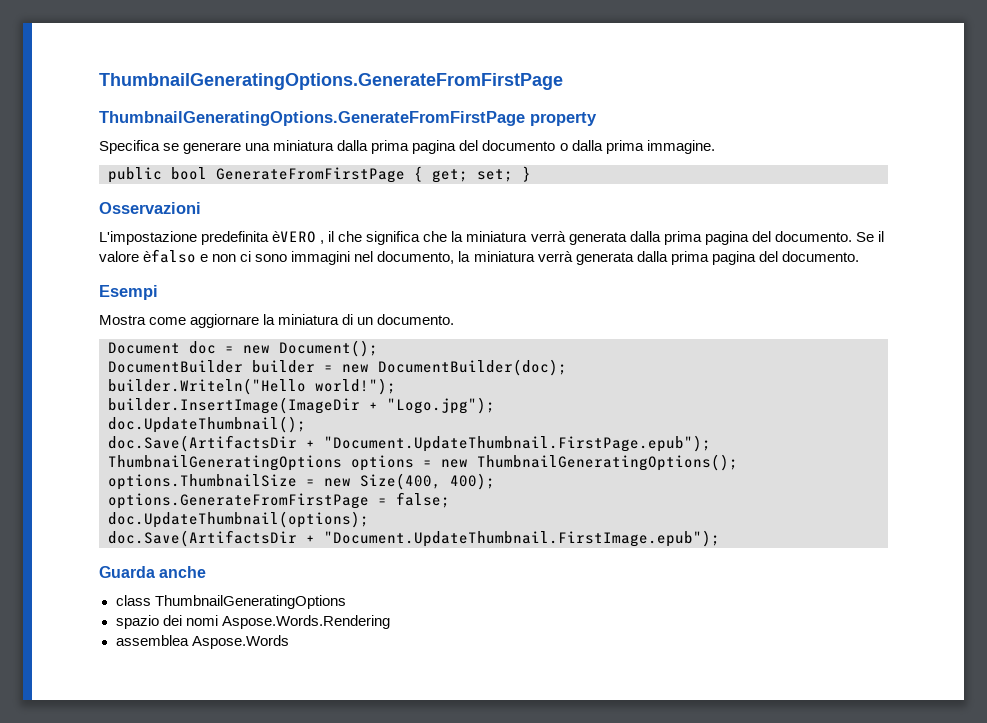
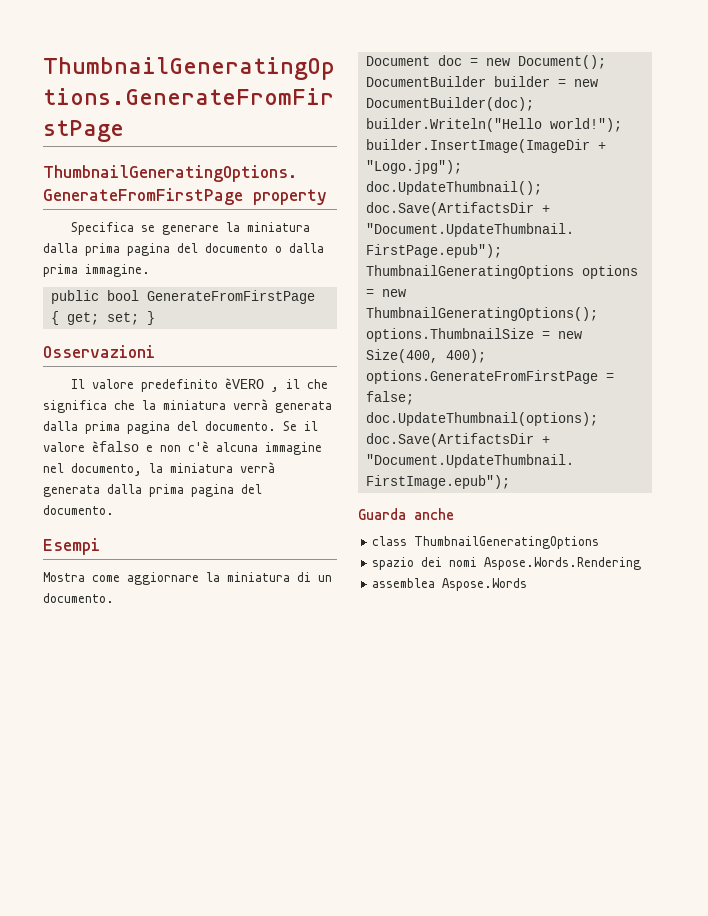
- Specifica se generare una miniatura dalla prima pagina del documento o dalla prima immagine.
+ Specifica se generare la miniatura dalla prima pagina del documento o dalla prima immagine.
- L'impostazione predefinita èVERO , il che significa che la miniatura verrà generata dalla prima pagina del documento.
+ Il valore predefinito èVERO , il che significa che la miniatura verrà generata dalla prima pagina del documento.
- Se il valore èfalso e non ci sono immagini nel documento, la miniatura verrà generata dalla prima pagina del documento.
+ Se il valore èfalso e non c'è alcuna immagine nel documento, la miniatura verrà generata dalla prima pagina del documento.

